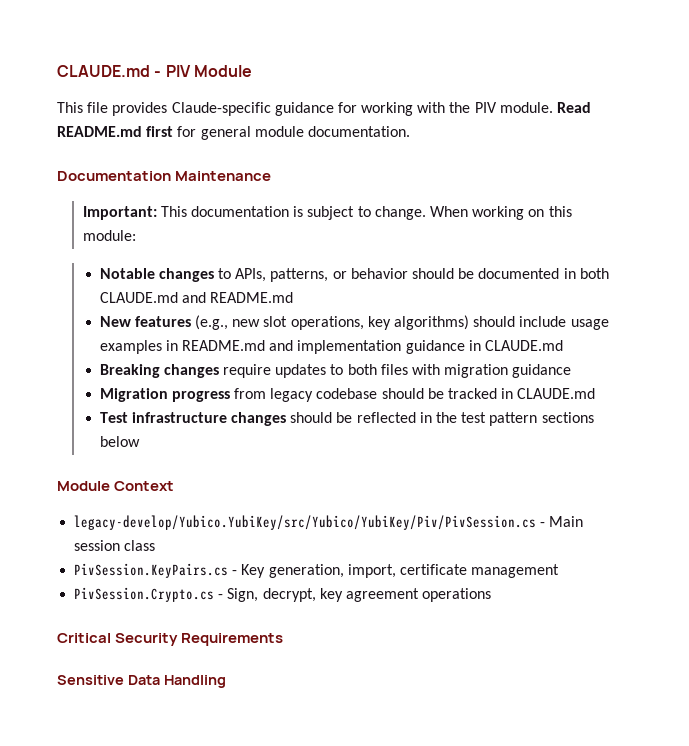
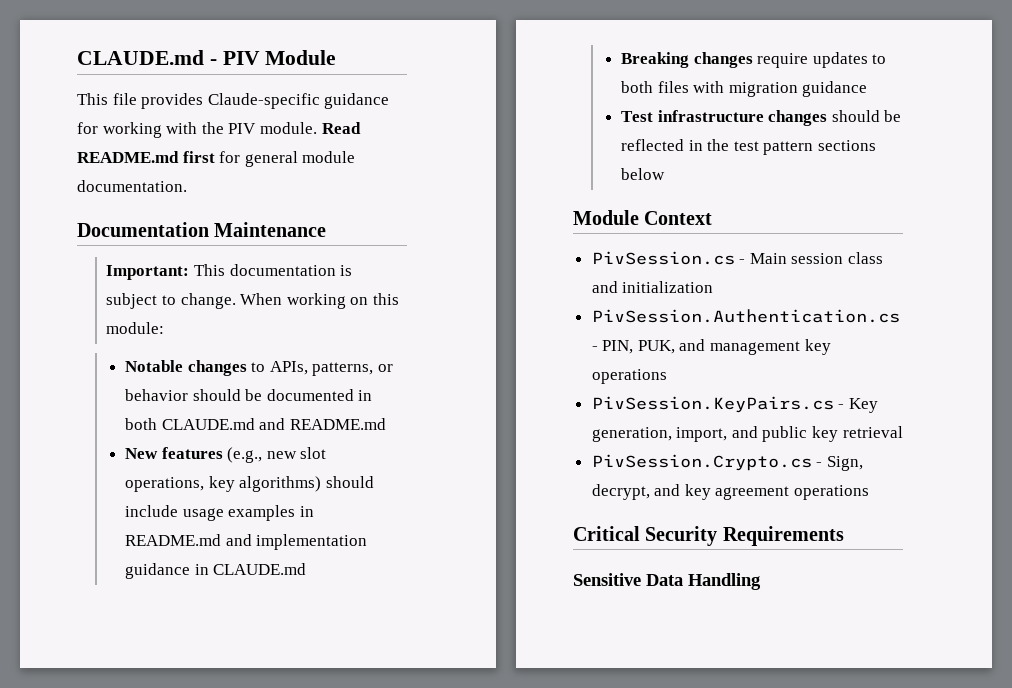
- Migration progress from legacy codebase should be tracked in CLAUDE.md
- legacy-develop/Yubico.YubiKey/src/Yubico/YubiKey/Piv/PivSession.cs - Main session class
+ PivSession.cs - Main session class and initialization
+ PivSession.Authentication.cs - PIN, PUK, and management key operations
- PivSession.KeyPairs.cs - Key generation, import, certificate management
+ PivSession.KeyPairs.cs - Key generation, import, and public key retrieval
- PivSession.Crypto.cs - Sign, decrypt, key agreement operations
+ PivSession.Crypto.cs - Sign, decrypt, and key agreement operations

